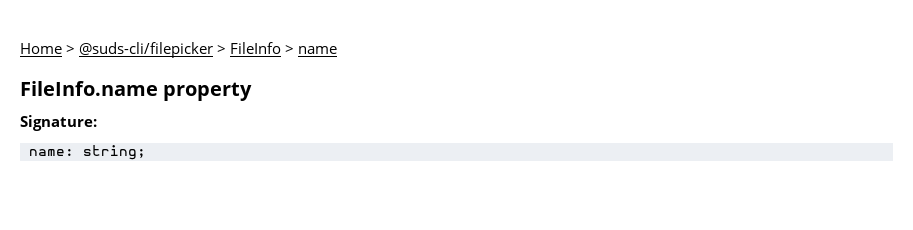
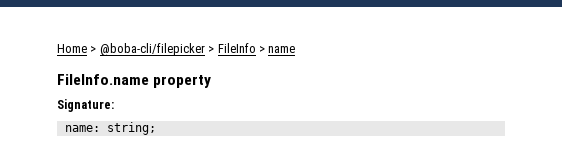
- Home > @suds-cli/filepicker > FileInfo > name
+ Home > @boba-cli/filepicker > FileInfo > name

